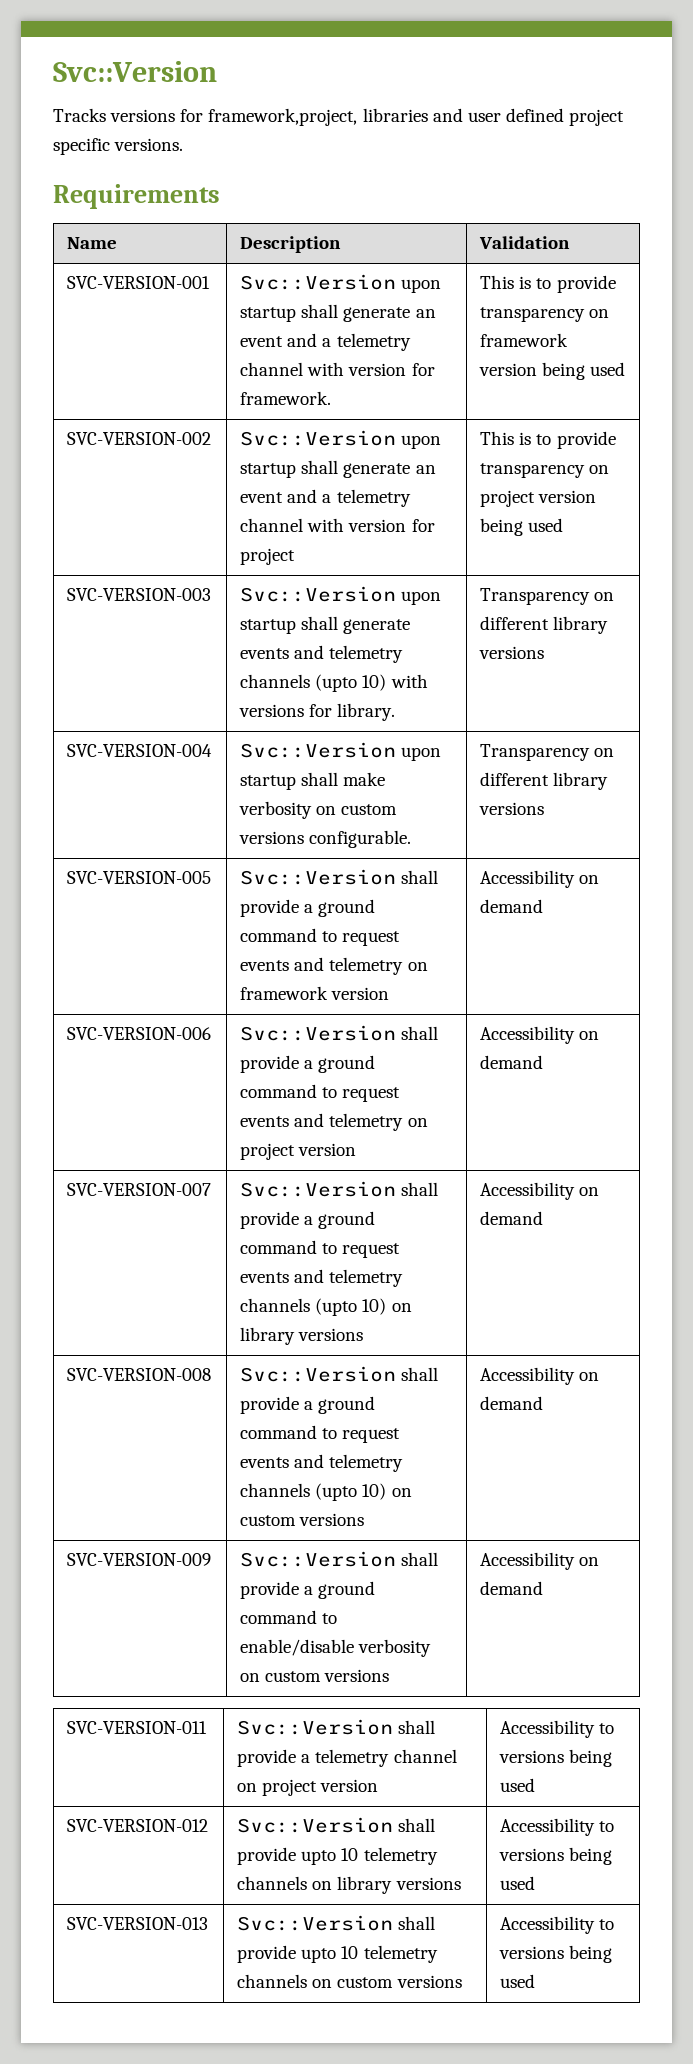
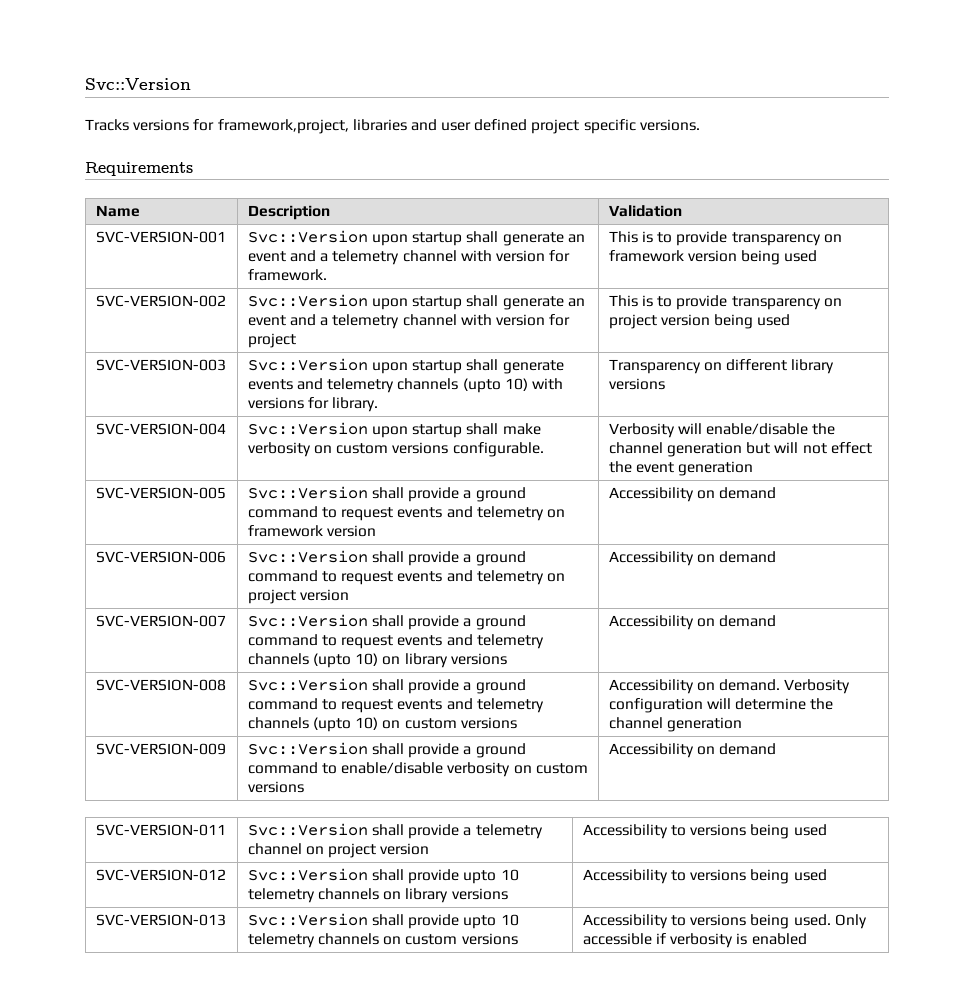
- SVC-VERSION-004 | Svc::Version upon startup shall make verbosity on custom versions configurable. | Transparency on different library versions
+ SVC-VERSION-004 | Svc::Version upon startup shall make verbosity on custom versions configurable. | Verbosity will enable/disable the channel generation but will not effect the event generation
- SVC-VERSION-008 | Svc::Version shall provide a ground command to request events and telemetry channels (upto 10) on custom versions | Accessibility on demand
+ SVC-VERSION-008 | Svc::Version shall provide a ground command to request events and telemetry channels (upto 10) on custom versions | Accessibility on demand. Verbosity configuration will determine the channel generation
- SVC-VERSION-013 | Svc::Version shall provide upto 10 telemetry channels on custom versions | Accessibility to versions being used
+ SVC-VERSION-013 | Svc::Version shall provide upto 10 telemetry channels on custom versions | Accessibility to versions being used. Only accessible if verbosity is enabled

